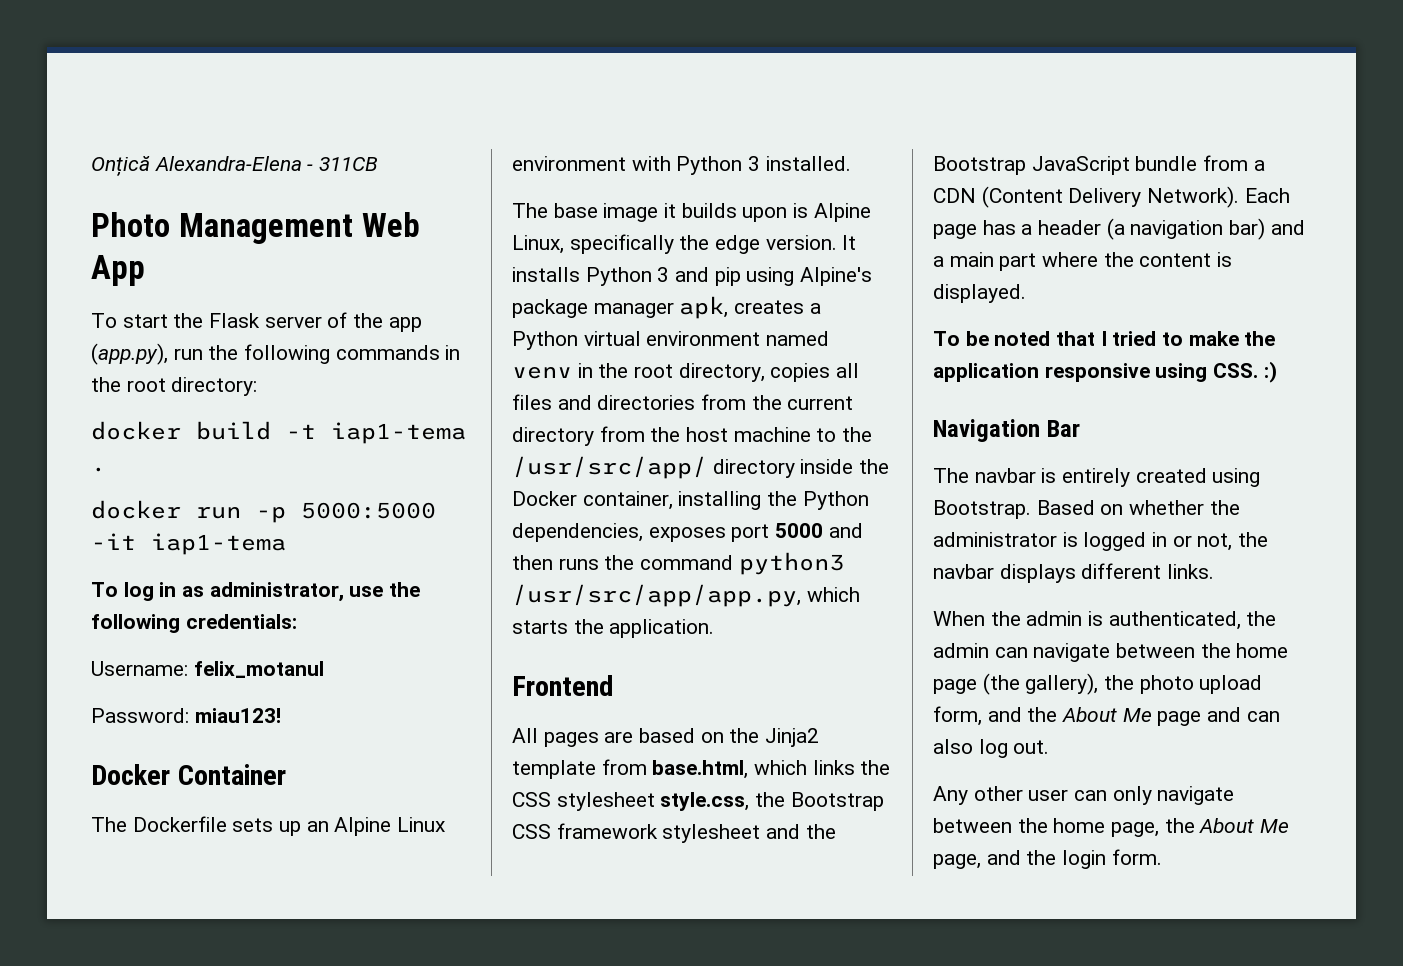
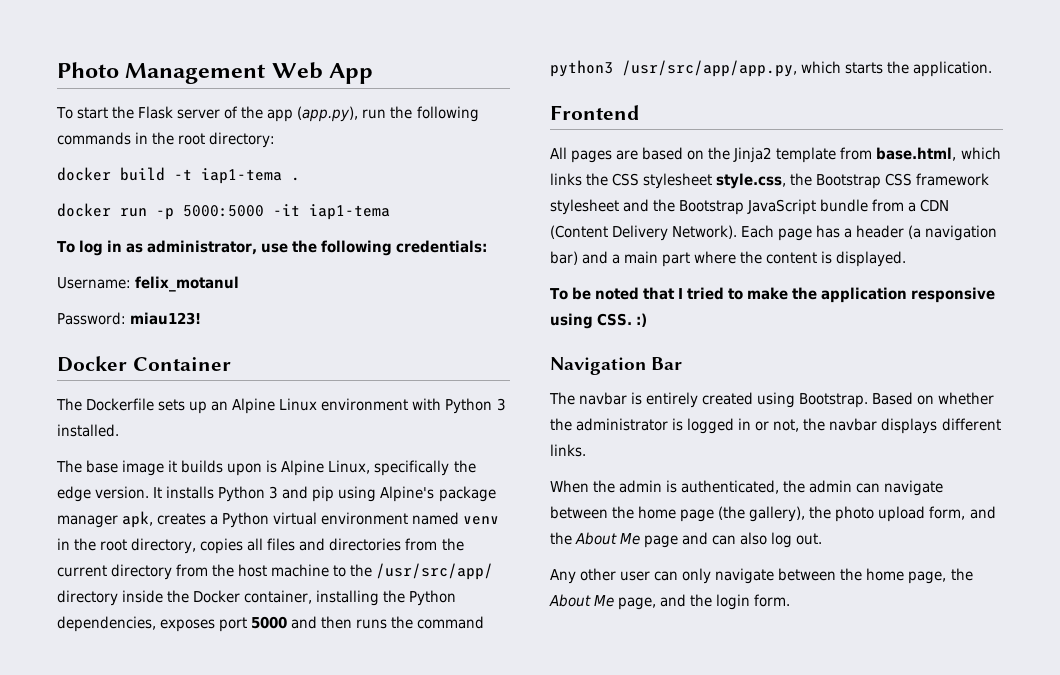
- Onțică Alexandra-Elena - 311CB

